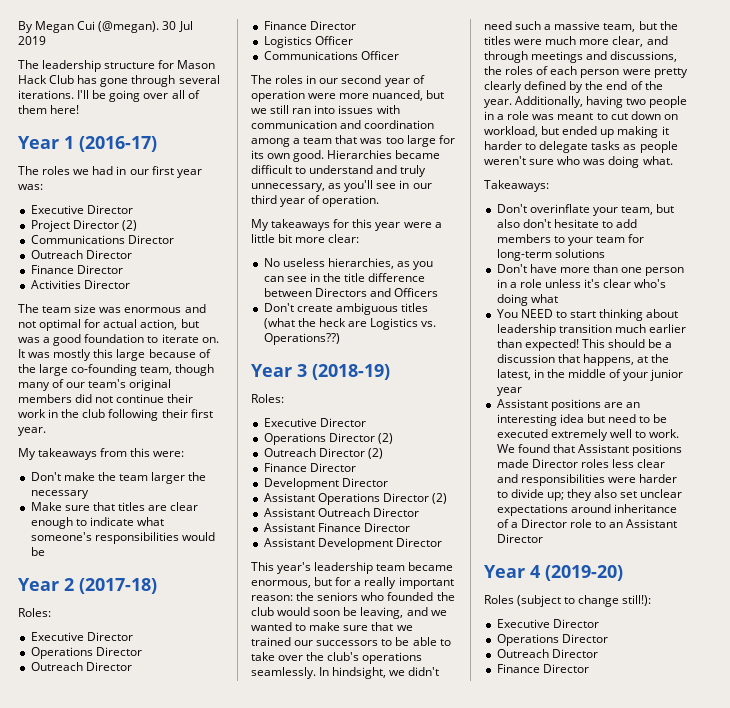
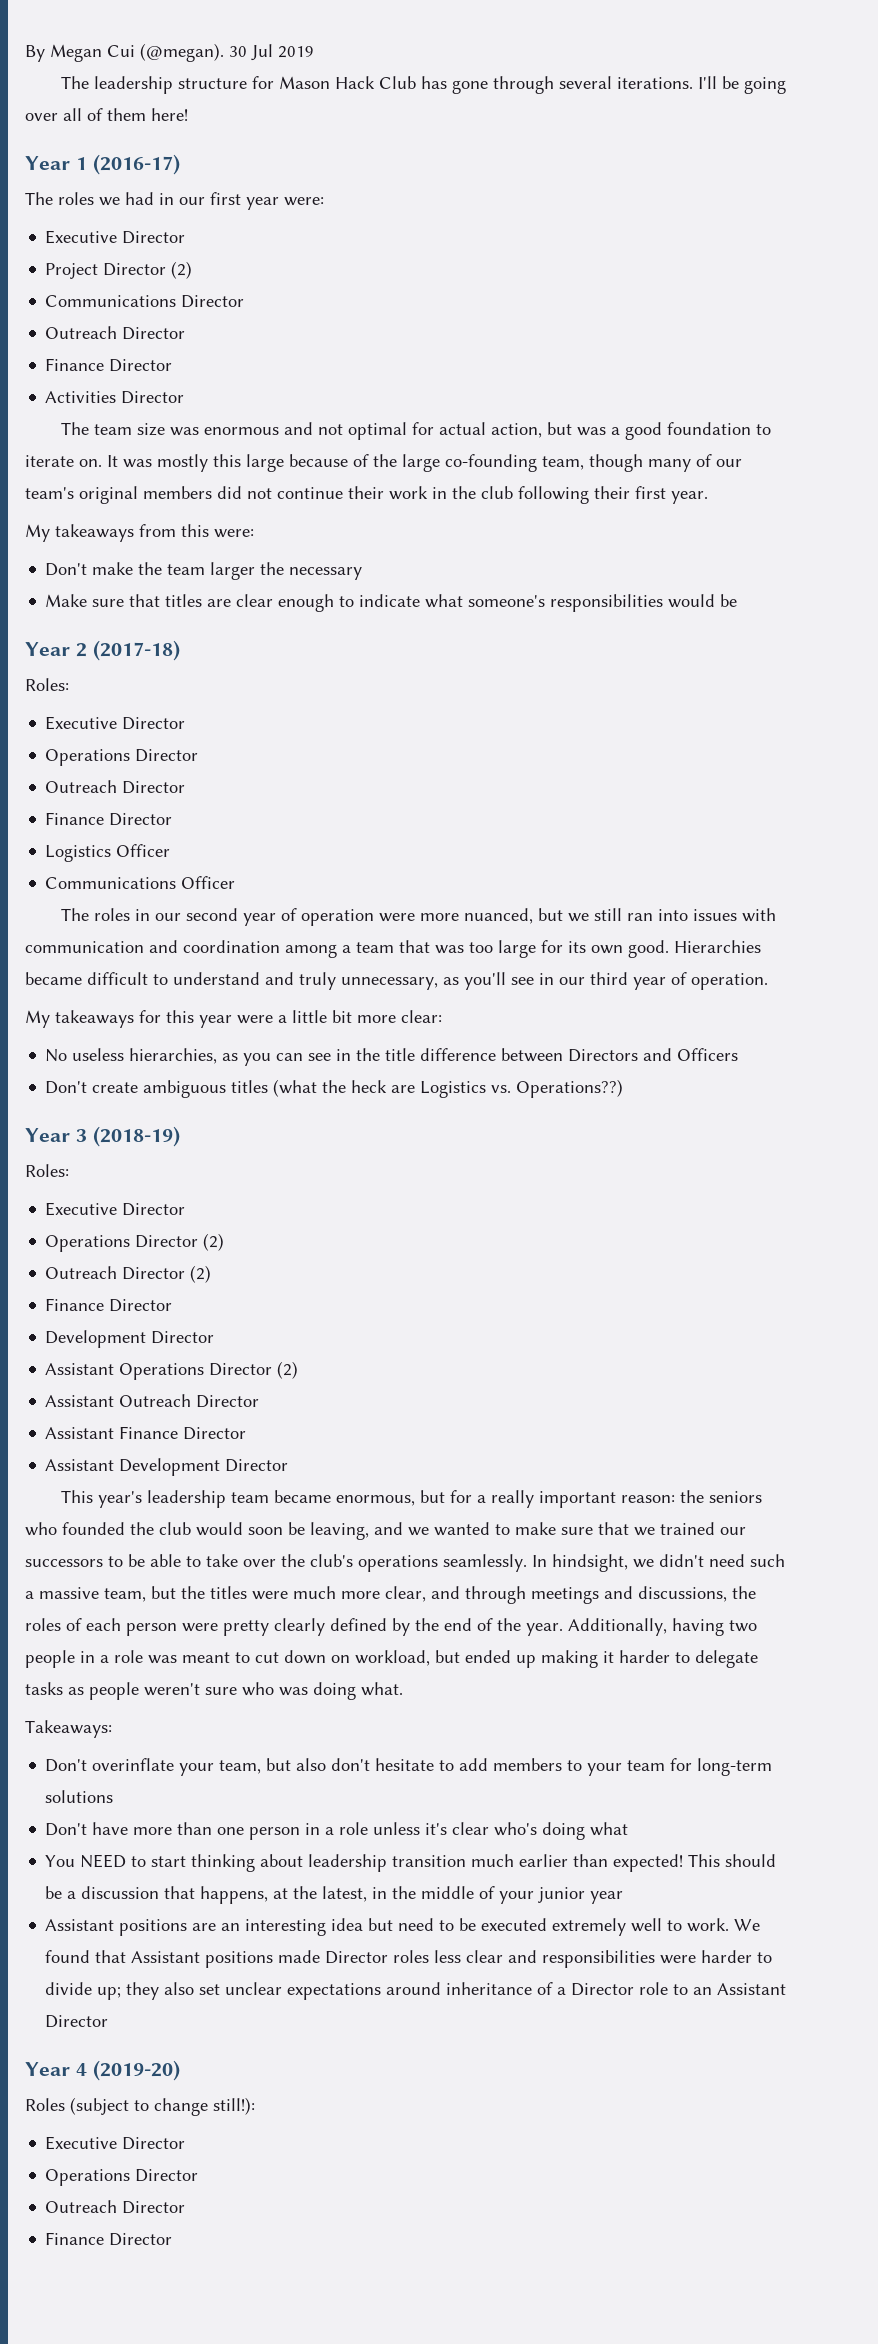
- The roles we had in our first year was:
+ The roles we had in our first year were:

